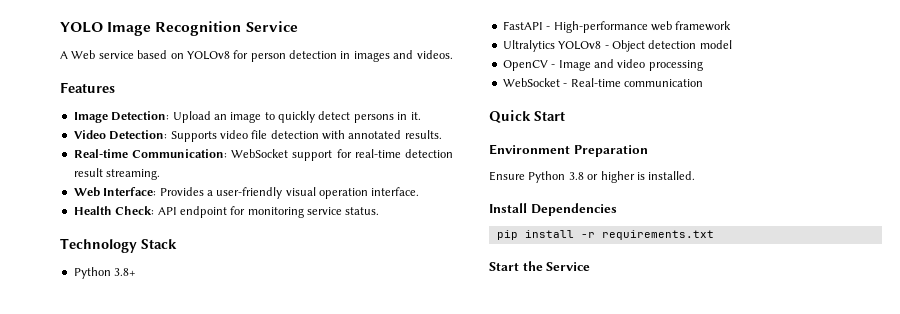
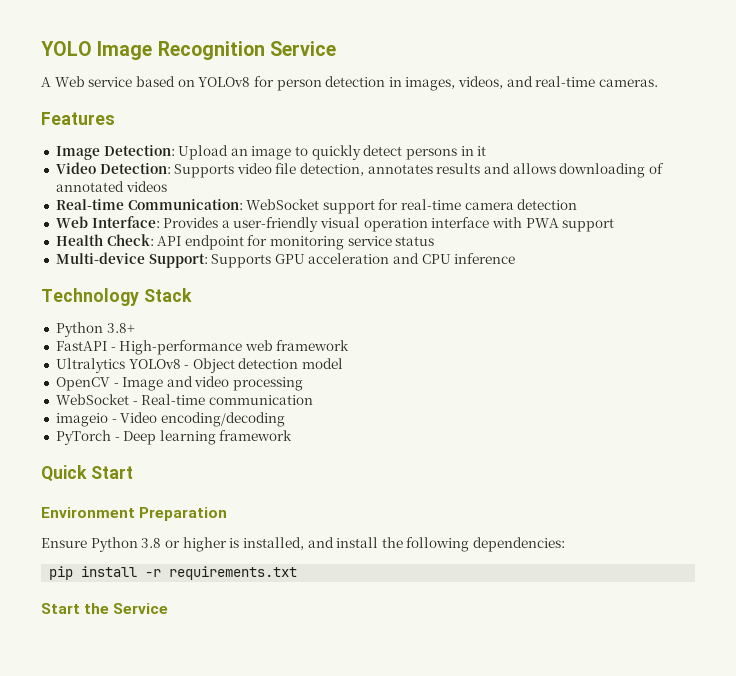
- A Web service based on YOLOv8 for person detection in images and videos.
+ A Web service based on YOLOv8 for person detection in images, videos, and real-time cameras.
- Image Detection: Upload an image to quickly detect persons in it.
+ Image Detection: Upload an image to quickly detect persons in it
- Video Detection: Supports video file detection with annotated results.
+ Video Detection: Supports video file detection, annotates results and allows downloading of annotated videos
- Real-time Communication: WebSocket support for real-time detection result streaming.
+ Real-time Communication: WebSocket support for real-time camera detection
- Web Interface: Provides a user-friendly visual operation interface.
+ Web Interface: Provides a user-friendly visual operation interface with PWA support
- Health Check: API endpoint for monitoring service status.
+ Health Check: API endpoint for monitoring service status
+ Multi-device Support: Supports GPU acceleration and CPU inference
+ imageio - Video encoding/decoding
+ PyTorch - Deep learning framework
- Ensure Python 3.8 or higher is installed.
- Install Dependencies
+ Ensure Python 3.8 or higher is installed, and install the following dependencies:

